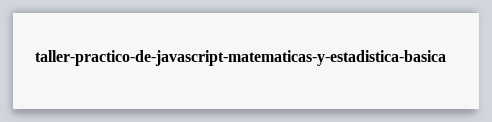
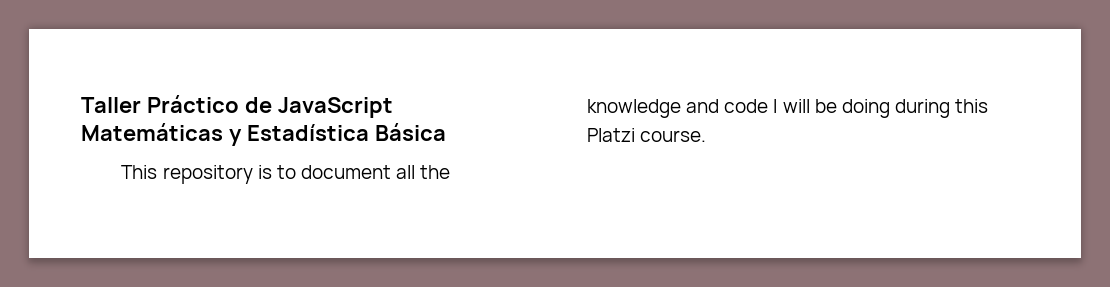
- taller-practico-de-javascript-matematicas-y-estadistica-basica
+ Taller Práctico de JavaScript Matemáticas y Estadística Básica
+ This repository is to document all the knowledge and code I will be doing during this Platzi course.

